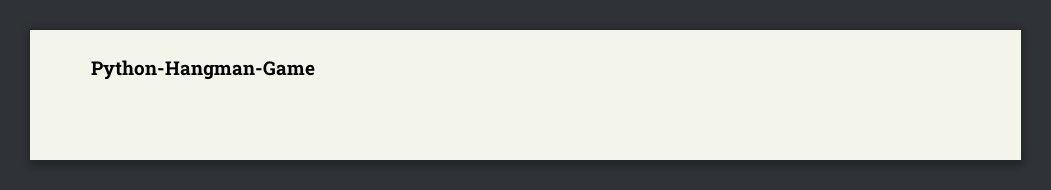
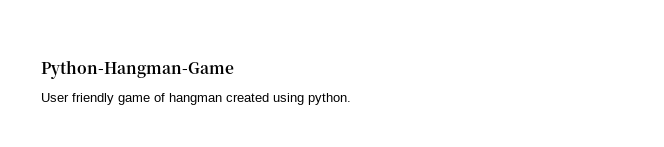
+ User friendly game of hangman created using python.

